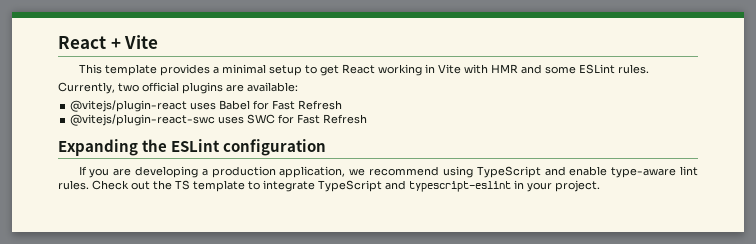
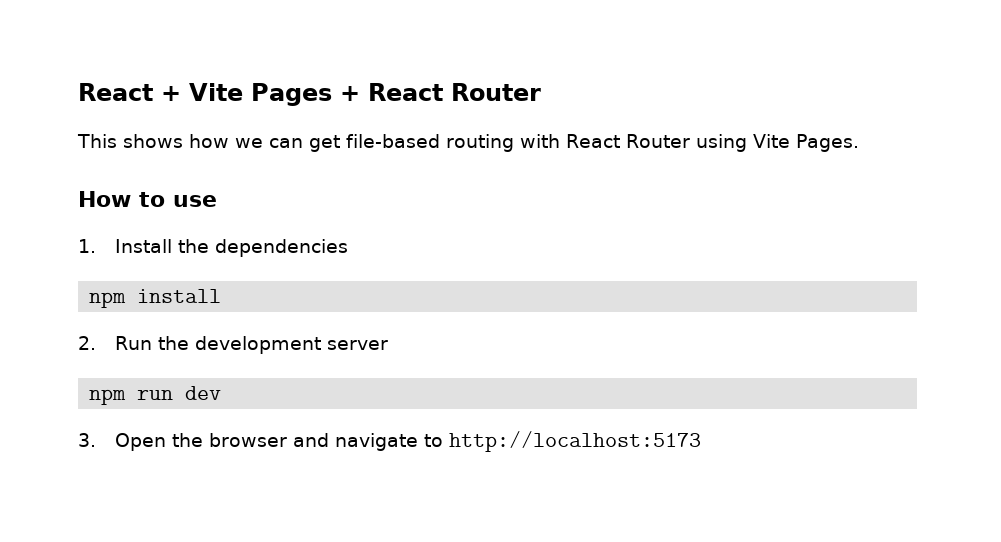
- React + Vite
- This template provides a minimal setup to get React working in Vite with HMR and some ESLint rules.
- Currently, two official plugins are available:
- @vitejs/plugin-react uses Babel for Fast Refresh
- @vitejs/plugin-react-swc uses SWC for Fast Refresh
- Expanding the ESLint configuration
- If you are developing a production application, we recommend using TypeScript and enable type-aware lint rules. Check out the TS template to integrate TypeScript and typescript-eslint in your project.
+ React + Vite Pages + React Router
+ This shows how we can get file-based routing with React Router using Vite Pages.
+ How to use
+ 1. Install the dependencies
+ npm install
+ 2. Run the development server
+ npm run dev
+ 3. Open the browser and navigate to http://localhost:5173

